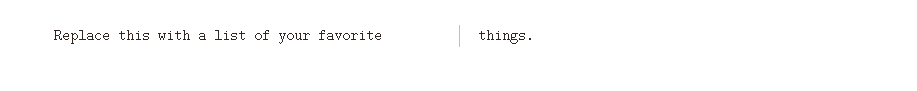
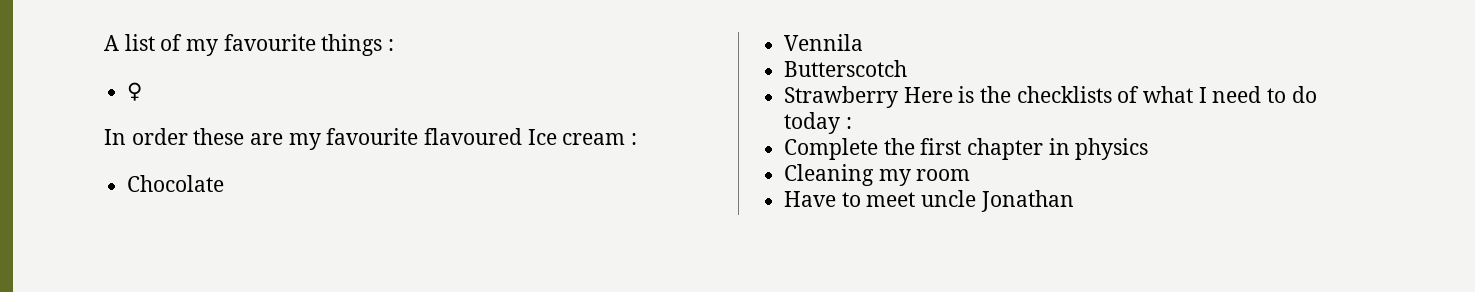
- Replace this with a list of your favorite things.
+ A list of my favourite things :
+ ♀
+ In order these are my favourite flavoured Ice cream :
+ Chocolate
+ Vennila
+ Butterscotch
+ Strawberry Here is the checklists of what I need to do today :
+ Complete the first chapter in physics
+ Cleaning my room
+ Have to meet uncle Jonathan

